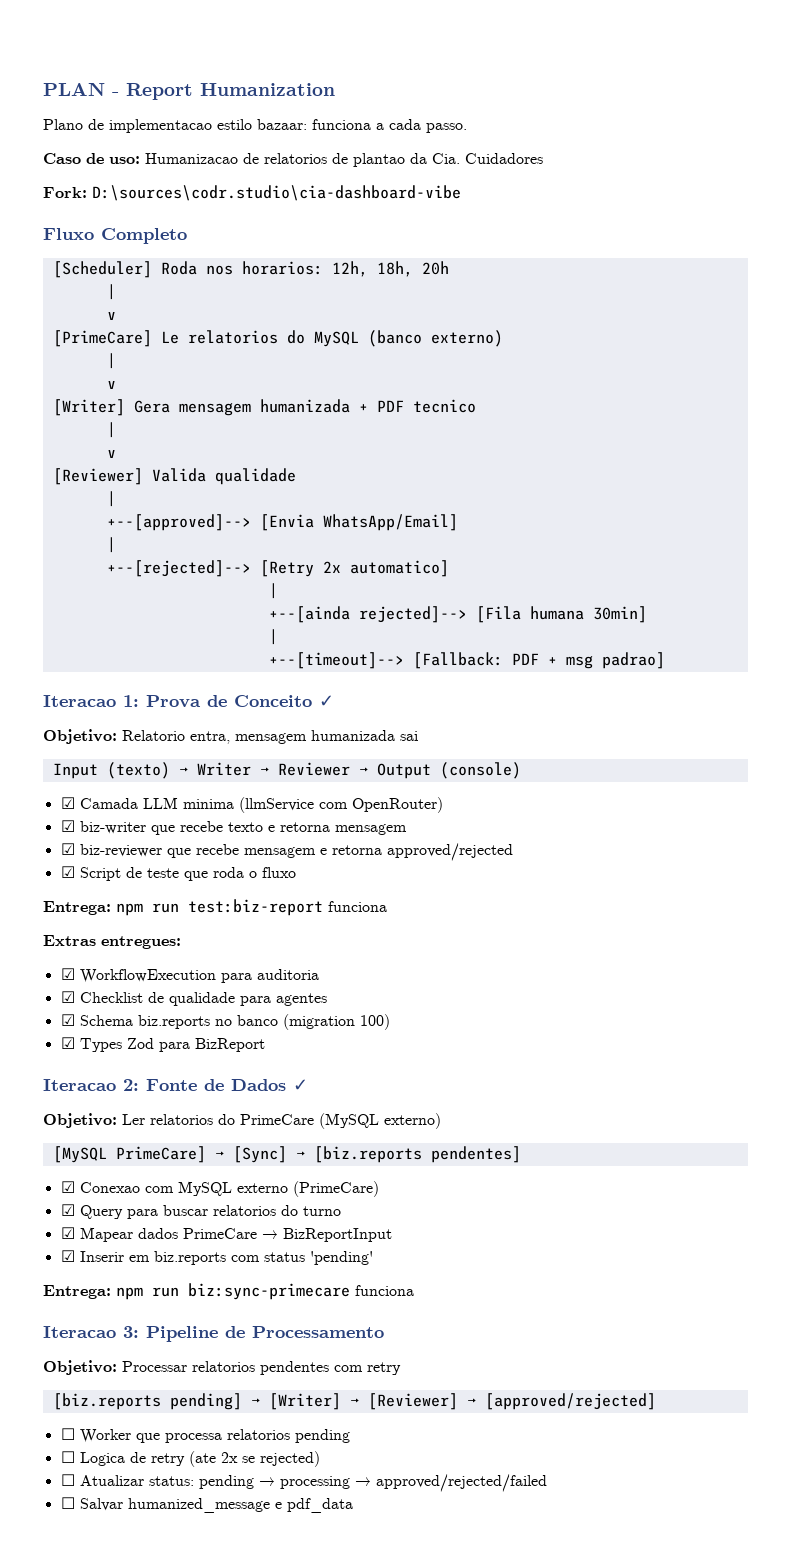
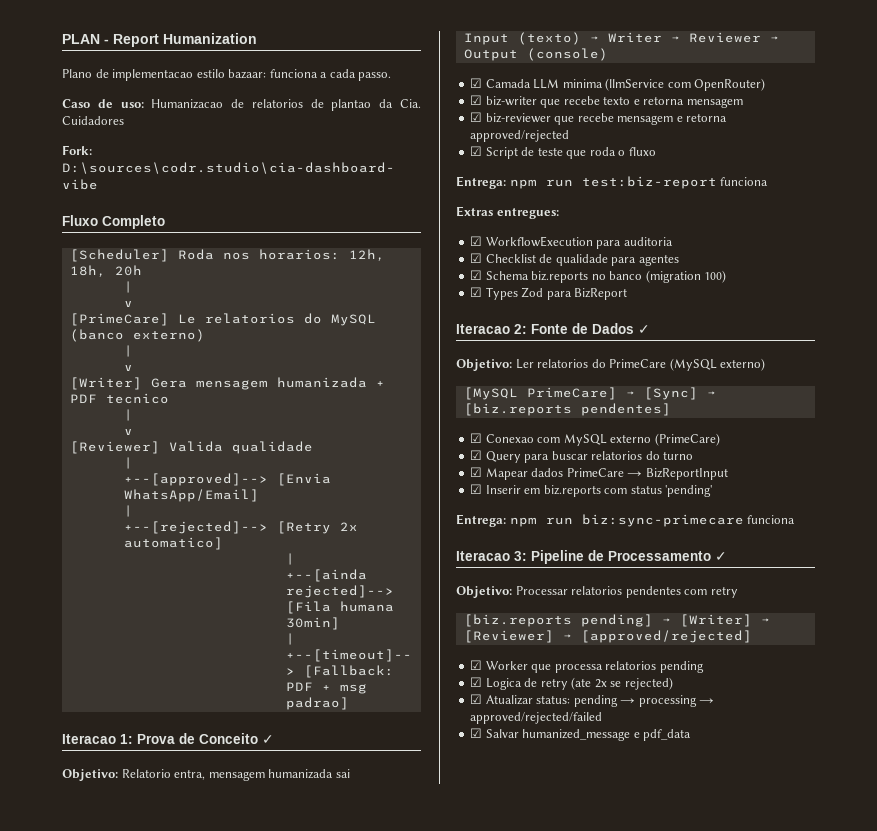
- Iteracao 3: Pipeline de Processamento
+ Iteracao 3: Pipeline de Processamento ✓
- ☐ Worker que processa relatorios pending
+ ☑ Worker que processa relatorios pending
- ☐ Logica de retry (ate 2x se rejected)
+ ☑ Logica de retry (ate 2x se rejected)
- ☐ Atualizar status: pending → processing → approved/rejected/failed
+ ☑ Atualizar status: pending → processing → approved/rejected/failed
- ☐ Salvar humanized_message e pdf_data
+ ☑ Salvar humanized_message e pdf_data

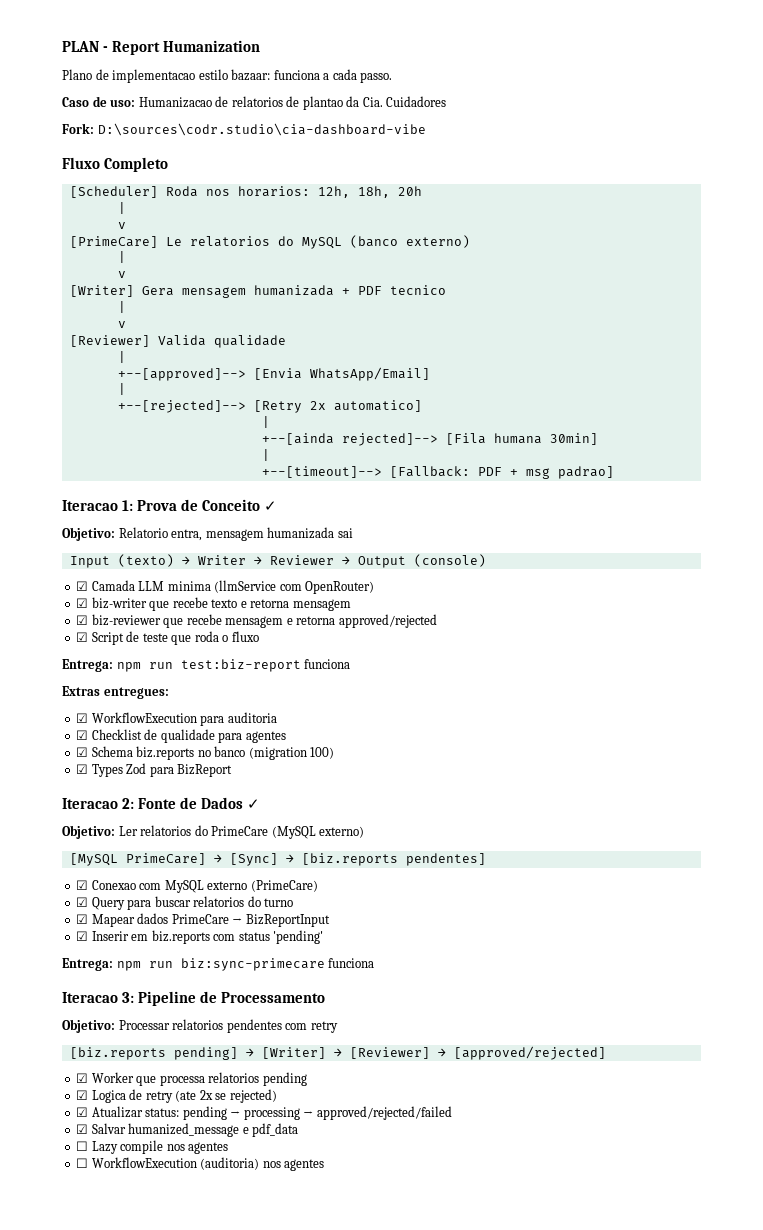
- Iteracao 3: Pipeline de Processamento ✓
+ Iteracao 3: Pipeline de Processamento
+ ☐ Lazy compile nos agentes
+ ☐ WorkflowExecution (auditoria) nos agentes

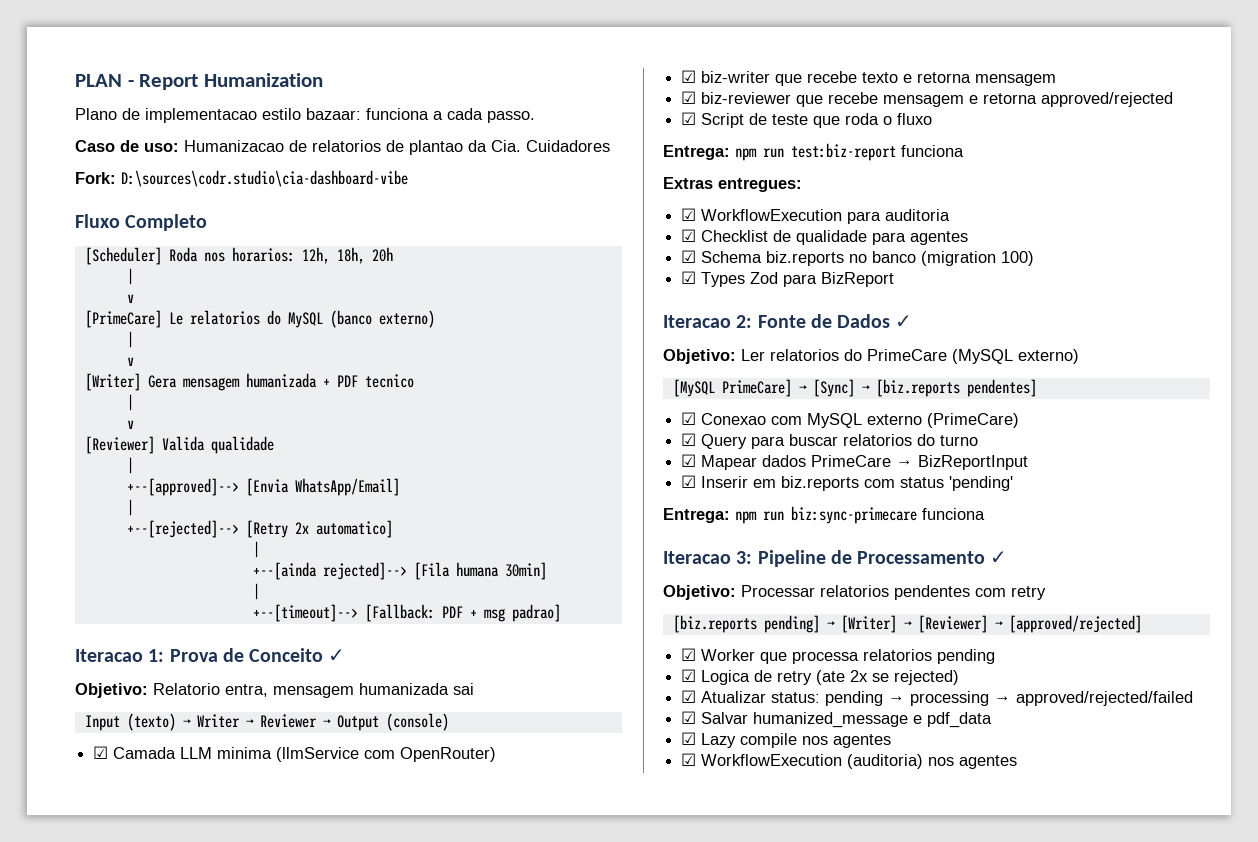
- Iteracao 3: Pipeline de Processamento
+ Iteracao 3: Pipeline de Processamento ✓
- ☐ Lazy compile nos agentes
+ ☑ Lazy compile nos agentes
- ☐ WorkflowExecution (auditoria) nos agentes
+ ☑ WorkflowExecution (auditoria) nos agentes

